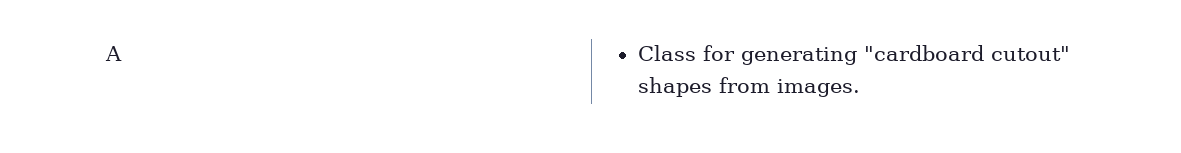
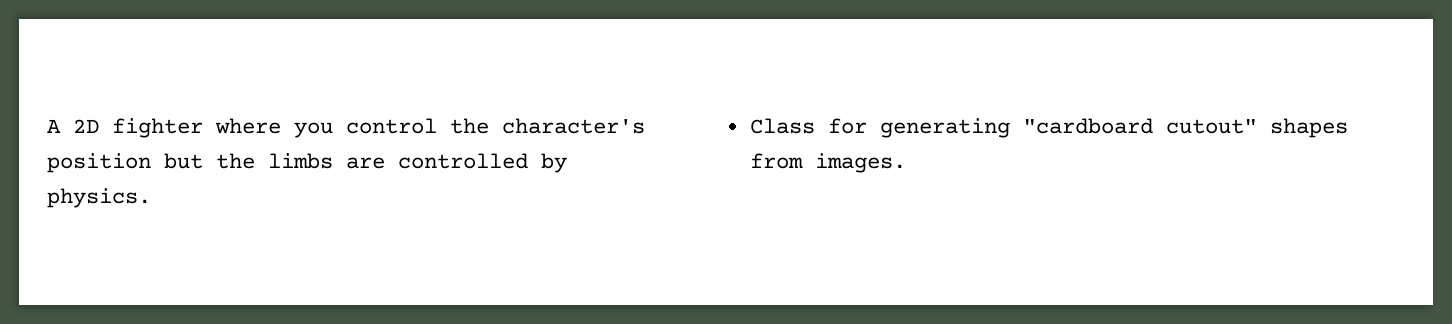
- A
+ A 2D fighter where you control the character's position but the limbs are controlled by physics.

